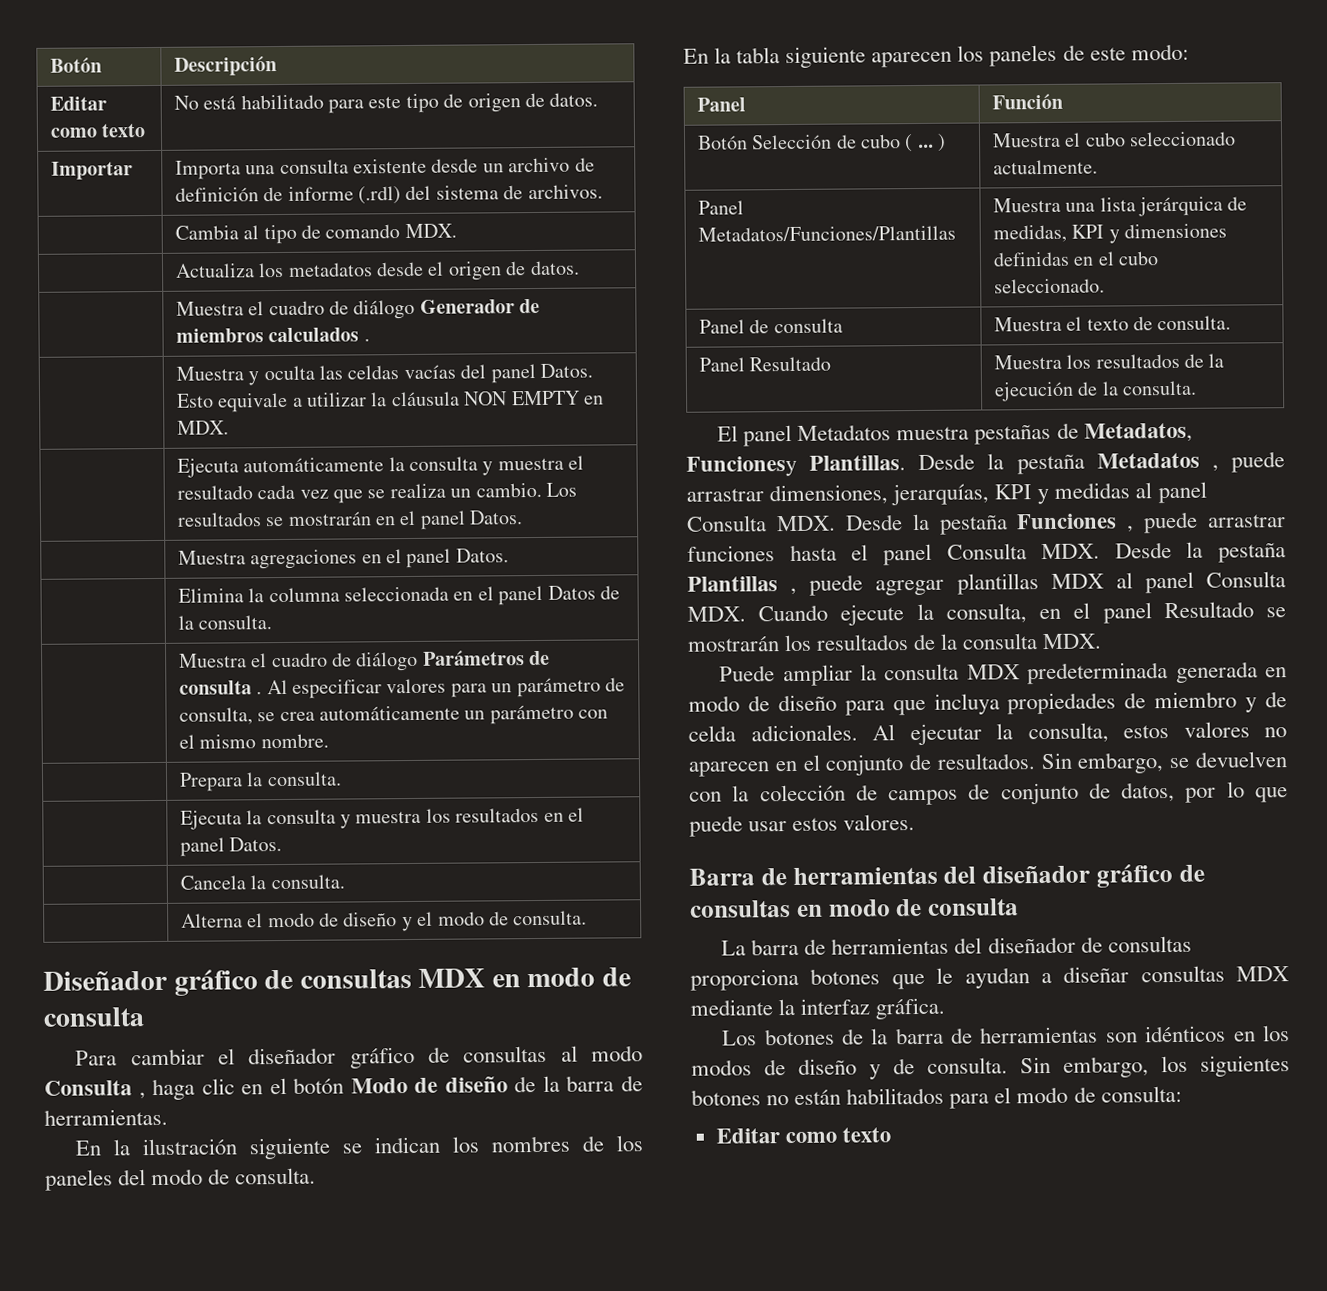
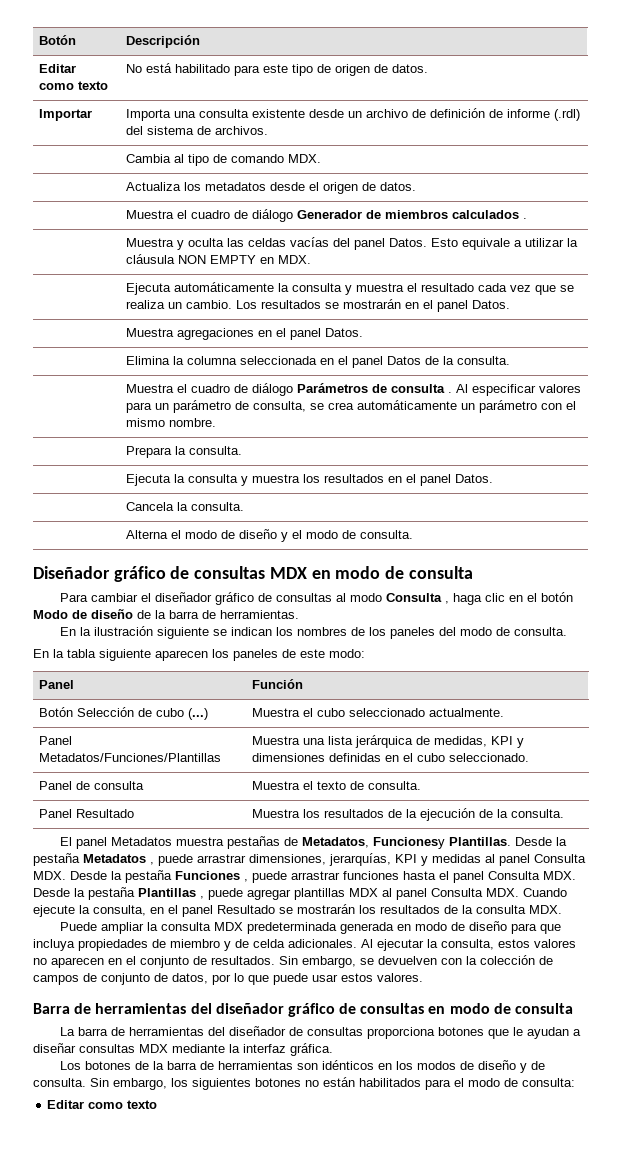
- Botón Selección de cubo ( ... ) | Muestra el cubo seleccionado actualmente.
+ Botón Selección de cubo (...) | Muestra el cubo seleccionado actualmente.

